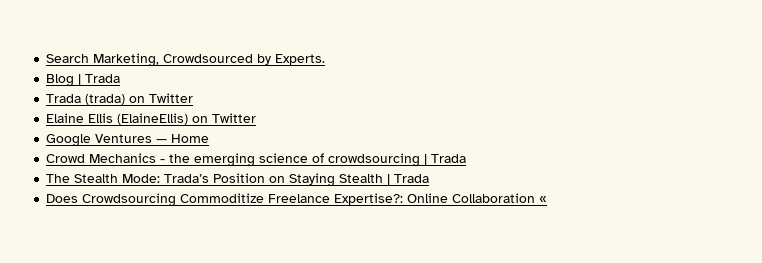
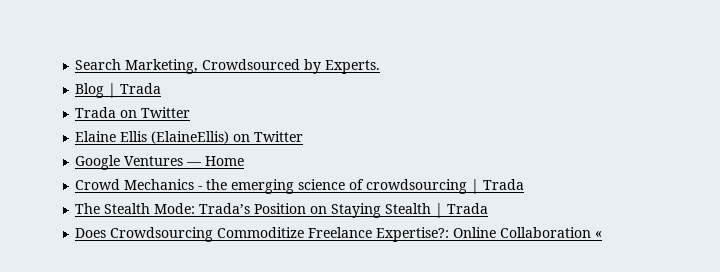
- Trada (trada) on Twitter
+ Trada on Twitter

